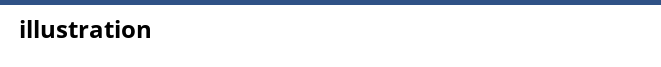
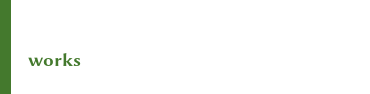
- illustration
+ works

